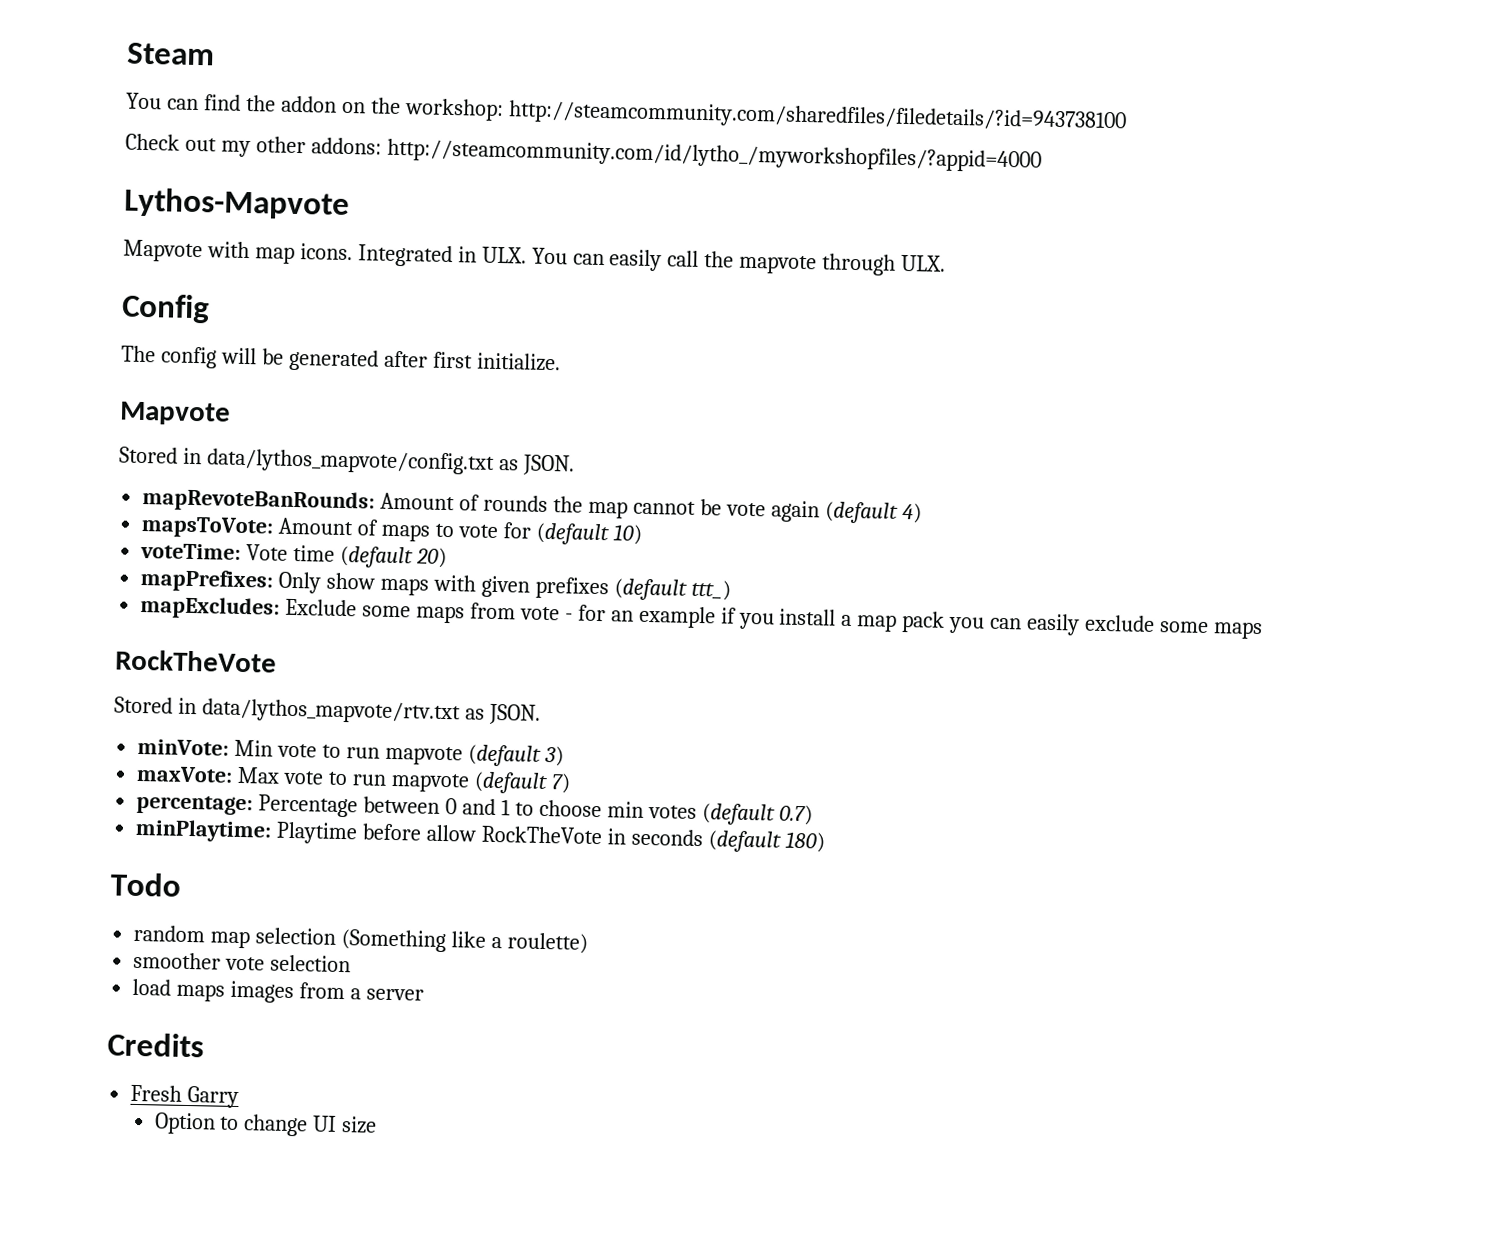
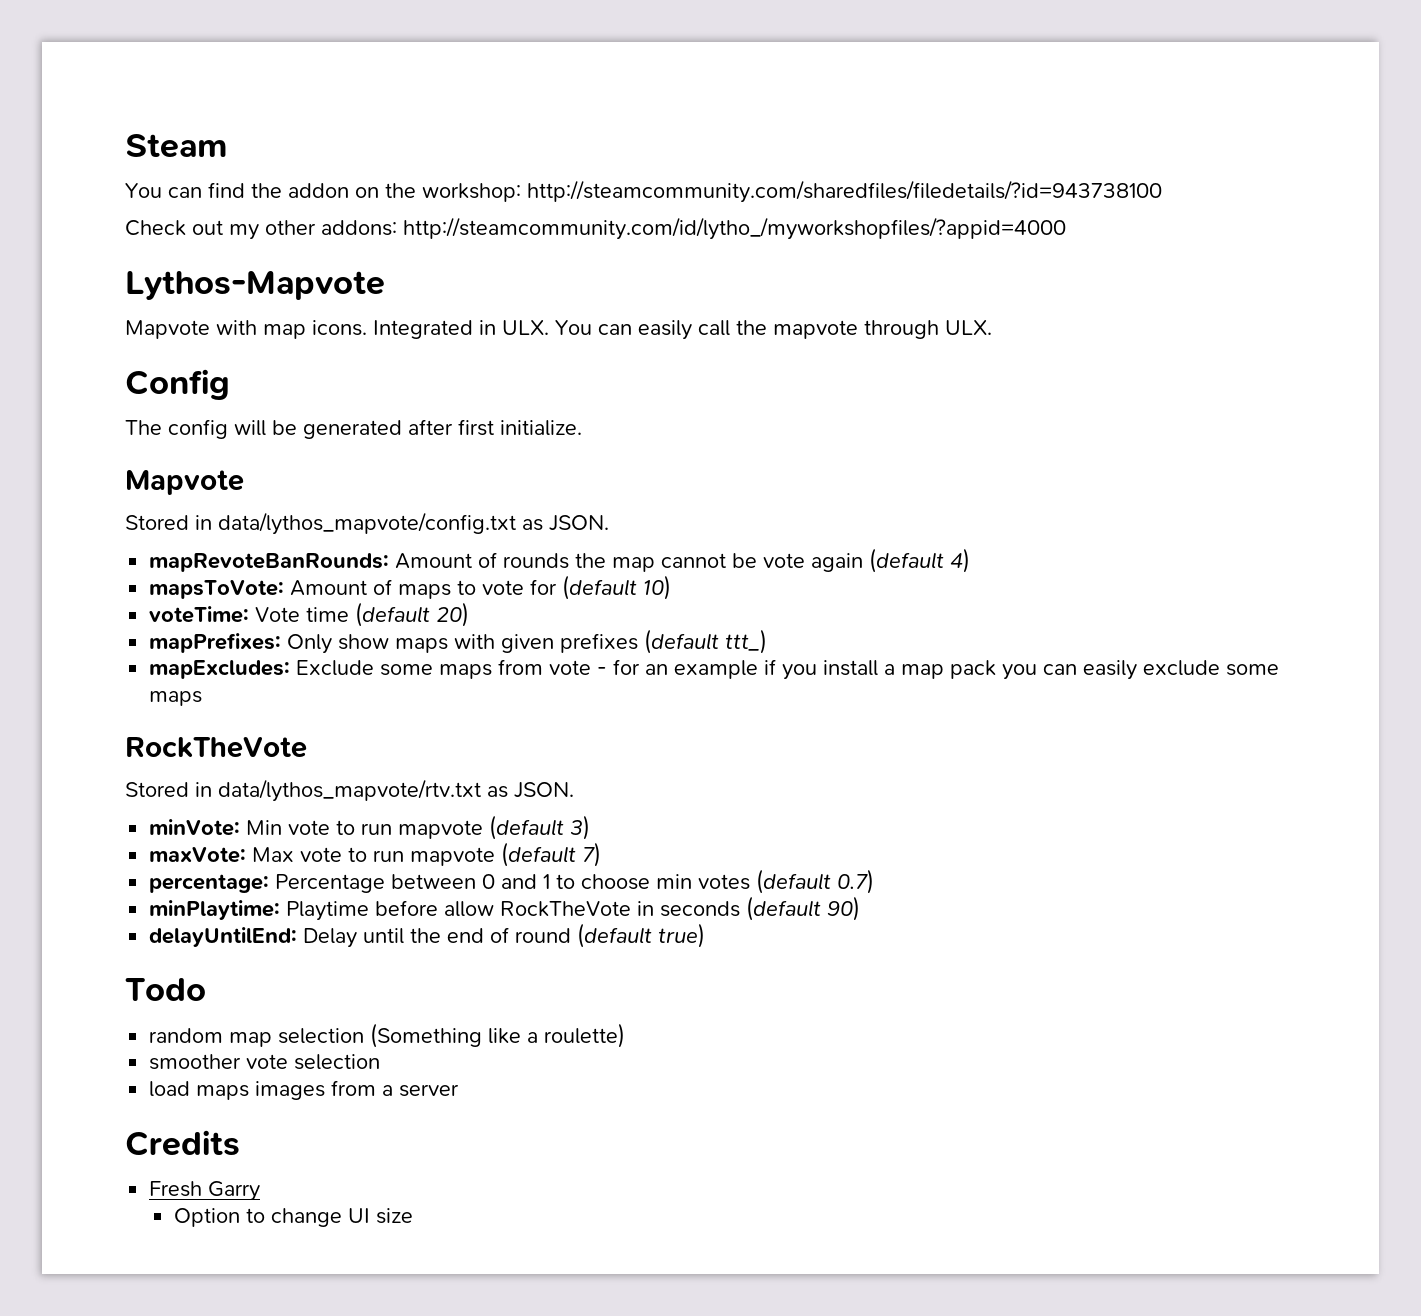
- minPlaytime: Playtime before allow RockTheVote in seconds (default 180)
+ minPlaytime: Playtime before allow RockTheVote in seconds (default 90)
+ delayUntilEnd: Delay until the end of round (default true)

